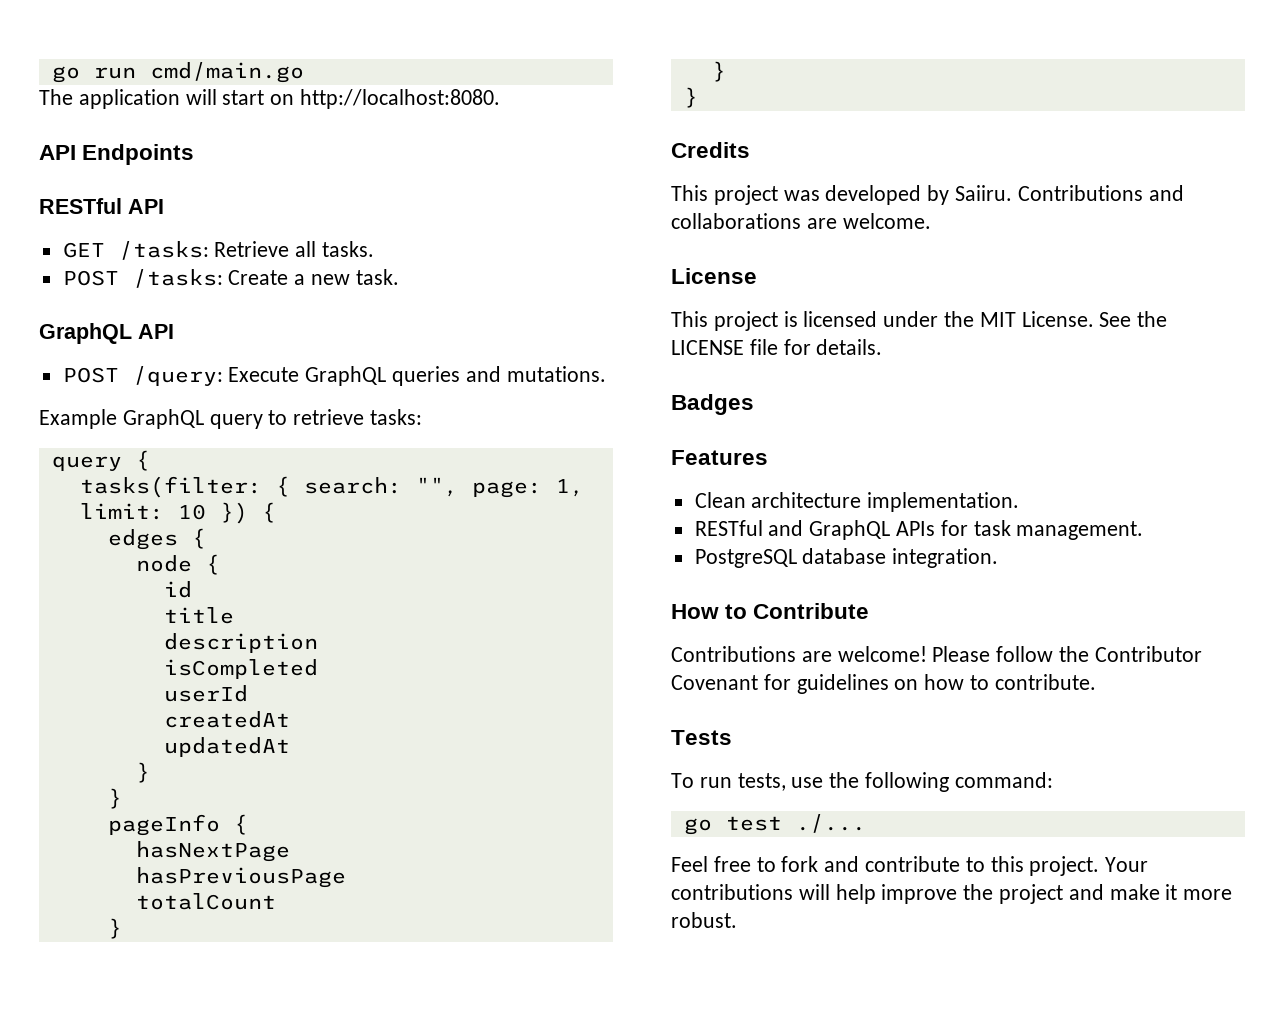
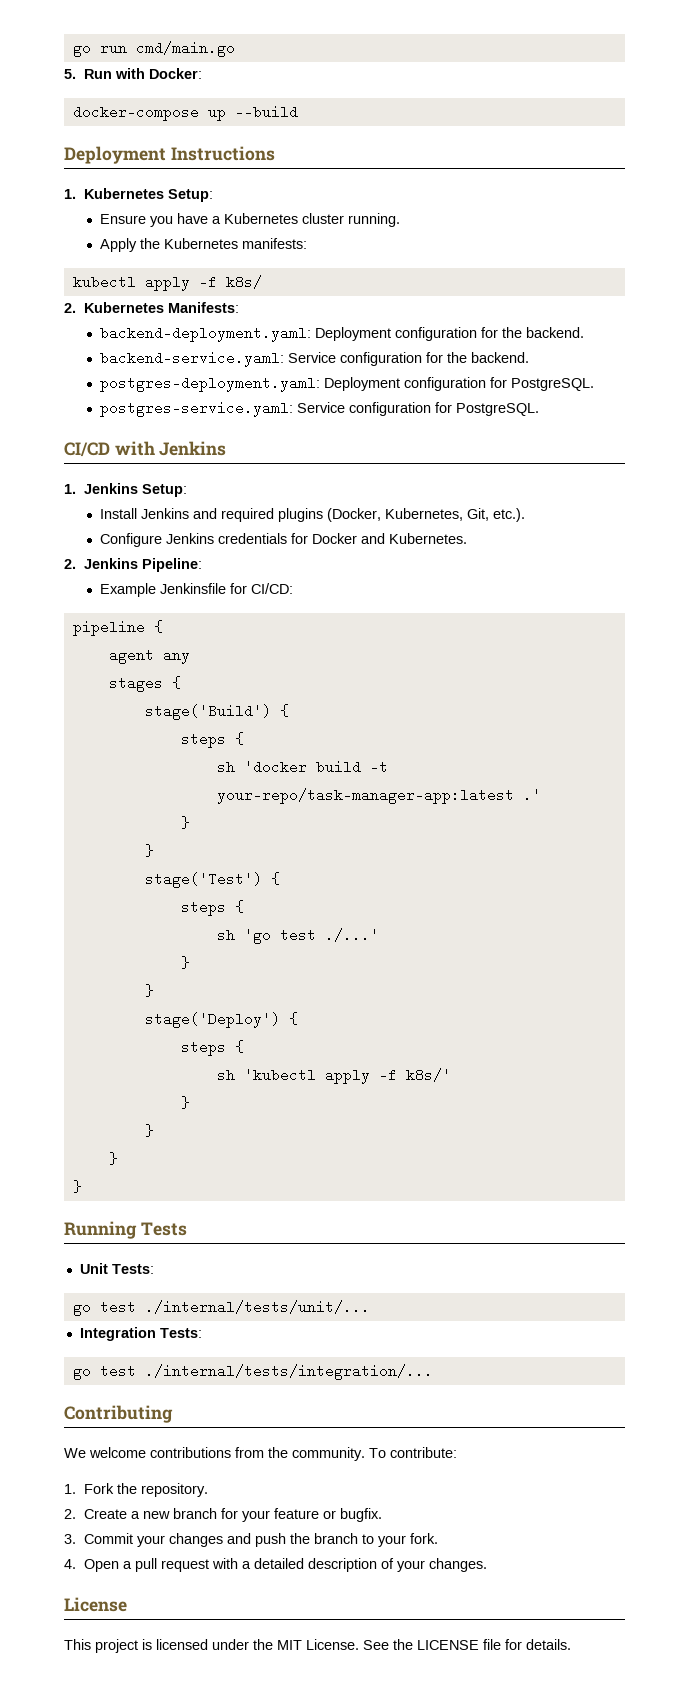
- The application will start on http://localhost:8080.
- API Endpoints
- RESTful API
- GET /tasks: Retrieve all tasks.
- POST /tasks: Create a new task.
- GraphQL API
- POST /query: Execute GraphQL queries and mutations.
- Example GraphQL query to retrieve tasks:
- query {
- tasks(filter: { search: "", page: 1, limit: 10 }) {
- edges {
- node {
- id
- title
- description
- isCompleted
- userId
- createdAt
- updatedAt
+ 5. Run with Docker:
+ docker-compose up --build
+ Deployment Instructions
+ 1. Kubernetes Setup:
+ Ensure you have a Kubernetes cluster running.
+ Apply the Kubernetes manifests:
+ kubectl apply -f k8s/
+ 2. Kubernetes Manifests:
+ backend-deployment.yaml: Deployment configuration for the backend.
+ backend-service.yaml: Service configuration for the backend.
+ postgres-deployment.yaml: Deployment configuration for PostgreSQL.
+ postgres-service.yaml: Service configuration for PostgreSQL.
+ CI/CD with Jenkins
+ 1. Jenkins Setup:
+ Install Jenkins and required plugins (Docker, Kubernetes, Git, etc.).
+ Configure Jenkins credentials for Docker and Kubernetes.
+ 2. Jenkins Pipeline:
+ Example Jenkinsfile for CI/CD:
+ pipeline {
+ agent any
+ stages {
+ stage('Build') {
+ steps {
+ sh 'docker build -t your-repo/task-manager-app:latest .'
  }
  }
- pageInfo {
- hasNextPage
- hasPreviousPage
- totalCount
+ stage('Test') {
+ steps {
+ sh 'go test ./...'
+ }
+ }
+ stage('Deploy') {
+ steps {
+ sh 'kubectl apply -f k8s/'
  }
  }
  }
- Credits
- This project was developed by Saiiru. Contributions and collaborations are welcome.
+ }
+ Running Tests
+ Unit Tests:
+ go test ./internal/tests/unit/...
+ Integration Tests:
+ go test ./internal/tests/integration/...
+ Contributing
+ We welcome contributions from the community. To contribute:
+ 1. Fork the repository.
+ 2. Create a new branch for your feature or bugfix.
+ 3. Commit your changes and push the branch to your fork.
+ 4. Open a pull request with a detailed description of your changes.
- Badges
- Features
- Clean architecture implementation.
- RESTful and GraphQL APIs for task management.
- PostgreSQL database integration.
- How to Contribute
- Contributions are welcome! Please follow the Contributor Covenant for guidelines on how to contribute.
- Tests
- To run tests, use the following command:
- go test ./...
- Feel free to fork and contribute to this project. Your contributions will help improve the project and make it more robust.

